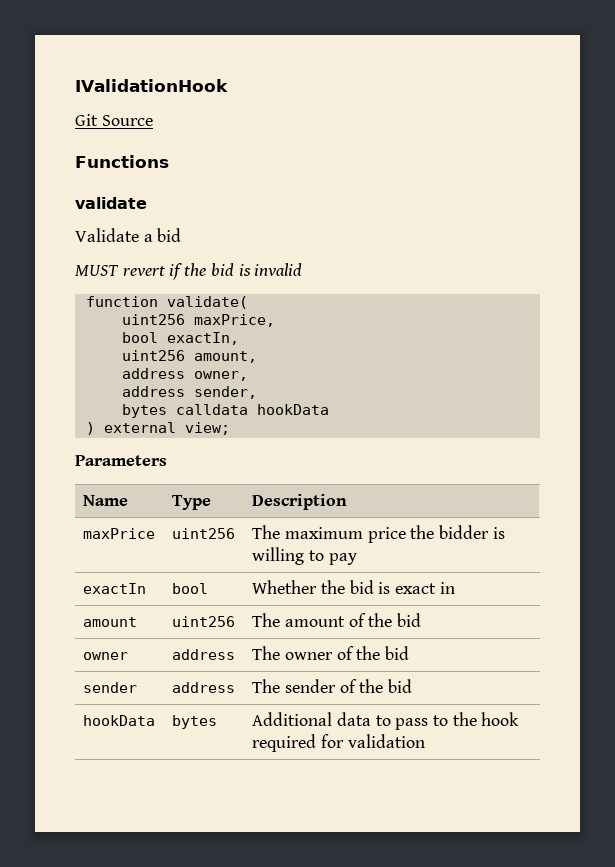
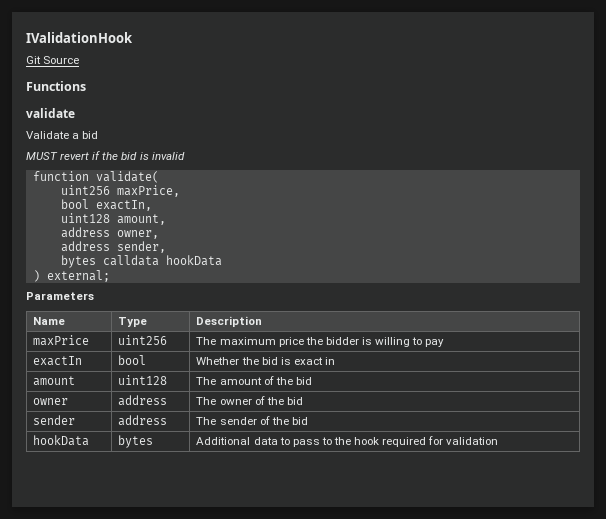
- uint256 amount,
+ uint128 amount,
- ) external view;
+ ) external;
- amount | uint256 | The amount of the bid
+ amount | uint128 | The amount of the bid

